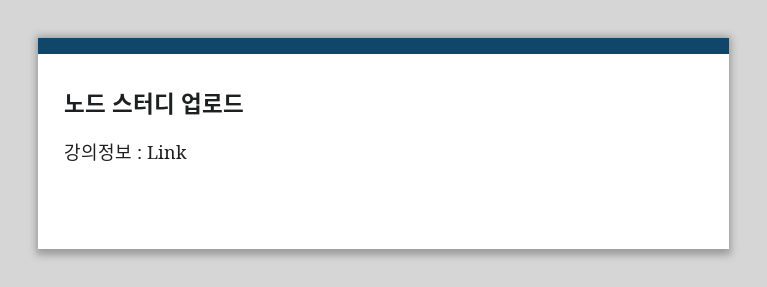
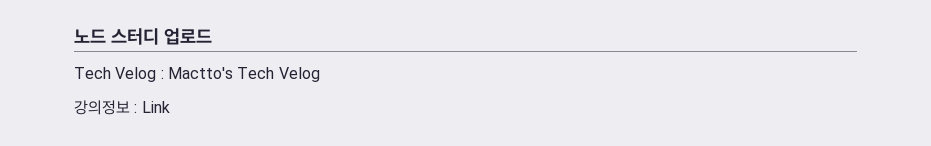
+ Tech Velog : Mactto's Tech Velog

